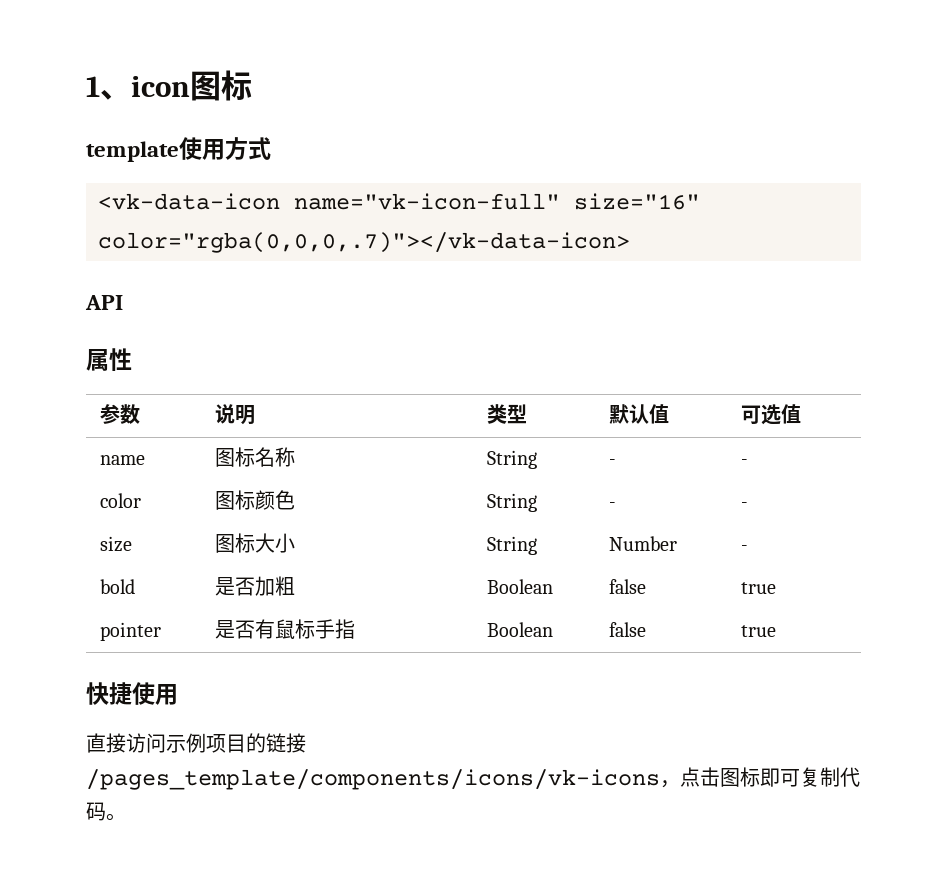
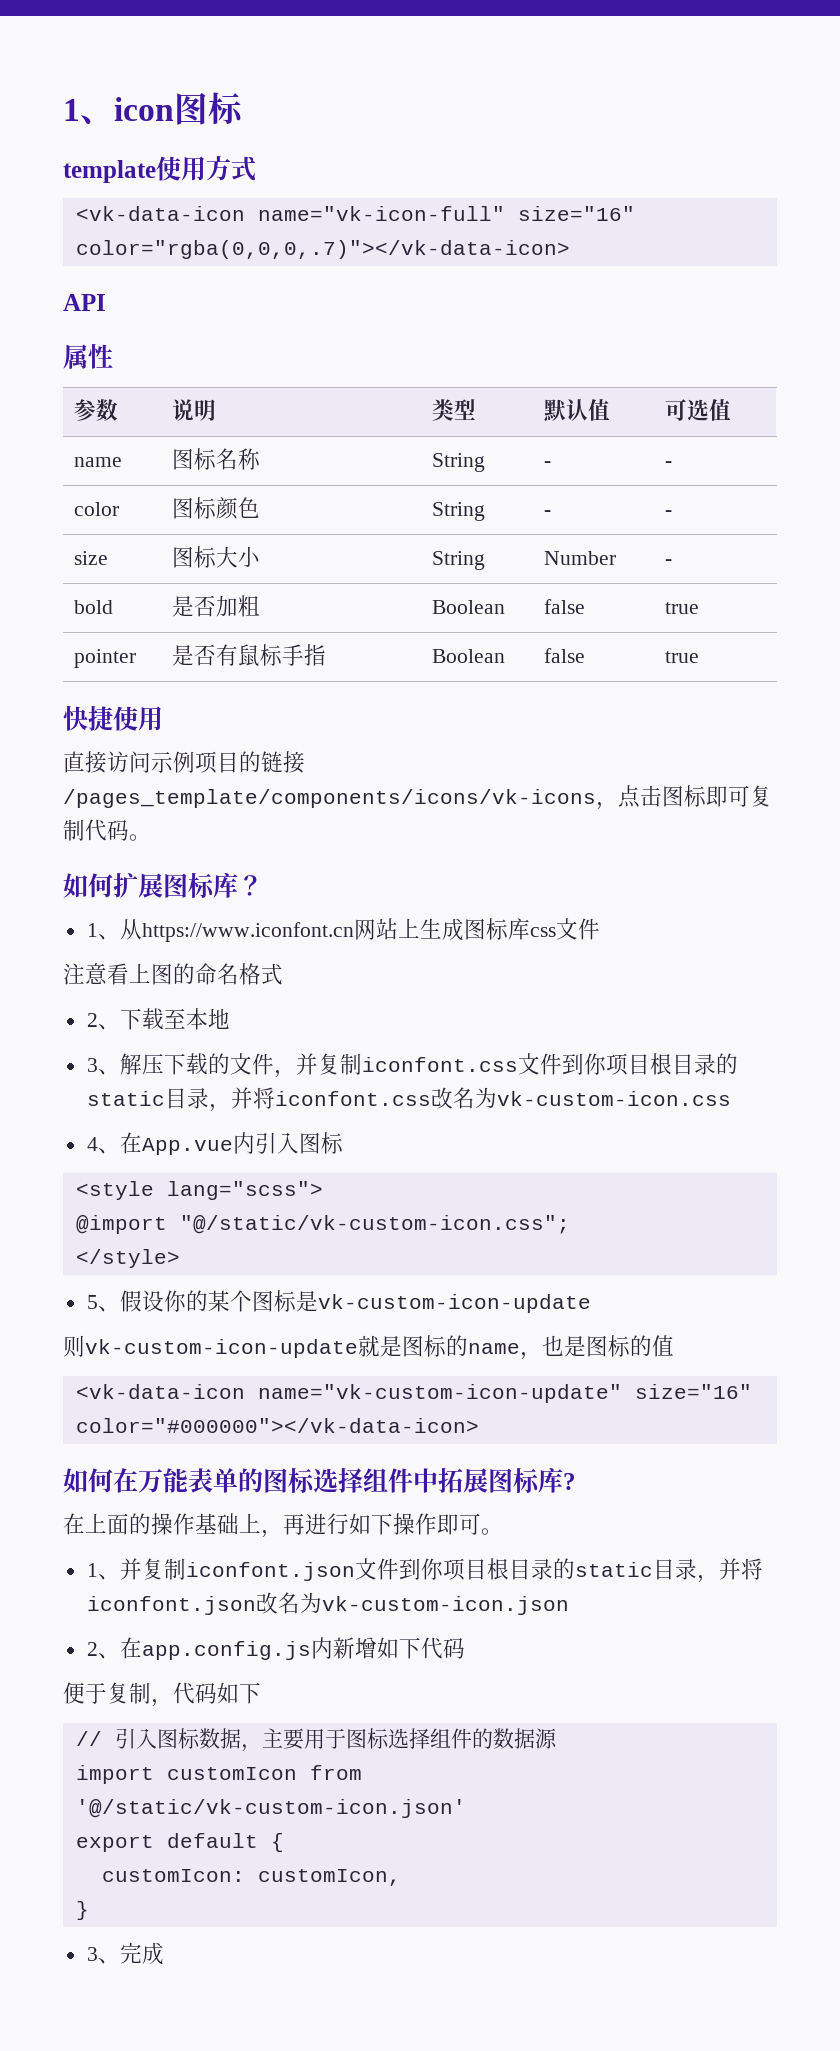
+ 如何扩展图标库？
+ 1、从https://www.iconfont.cn网站上生成图标库css文件
+ 注意看上图的命名格式
+ 2、下载至本地
+ 3、解压下载的文件，并复制iconfont.css文件到你项目根目录的static目录，并将iconfont.css改名为vk-custom-icon.css
+ 4、在App.vue内引入图标
+ <style lang="scss">
+ @import "@/static/vk-custom-icon.css";
+ </style>
+ 5、假设你的某个图标是vk-custom-icon-update
+ 则vk-custom-icon-update就是图标的name，也是图标的值
+ <vk-data-icon name="vk-custom-icon-update" size="16" color="#000000"></vk-data-icon>
+ 如何在万能表单的图标选择组件中拓展图标库?
+ 在上面的操作基础上，再进行如下操作即可。
+ 1、并复制iconfont.json文件到你项目根目录的static目录，并将iconfont.json改名为vk-custom-icon.json
+ 2、在app.config.js内新增如下代码
+ 便于复制，代码如下
+ // 引入图标数据，主要用于图标选择组件的数据源
+ import customIcon from '@/static/vk-custom-icon.json'
+ export default {
+ customIcon: customIcon,
+ }
+ 3、完成

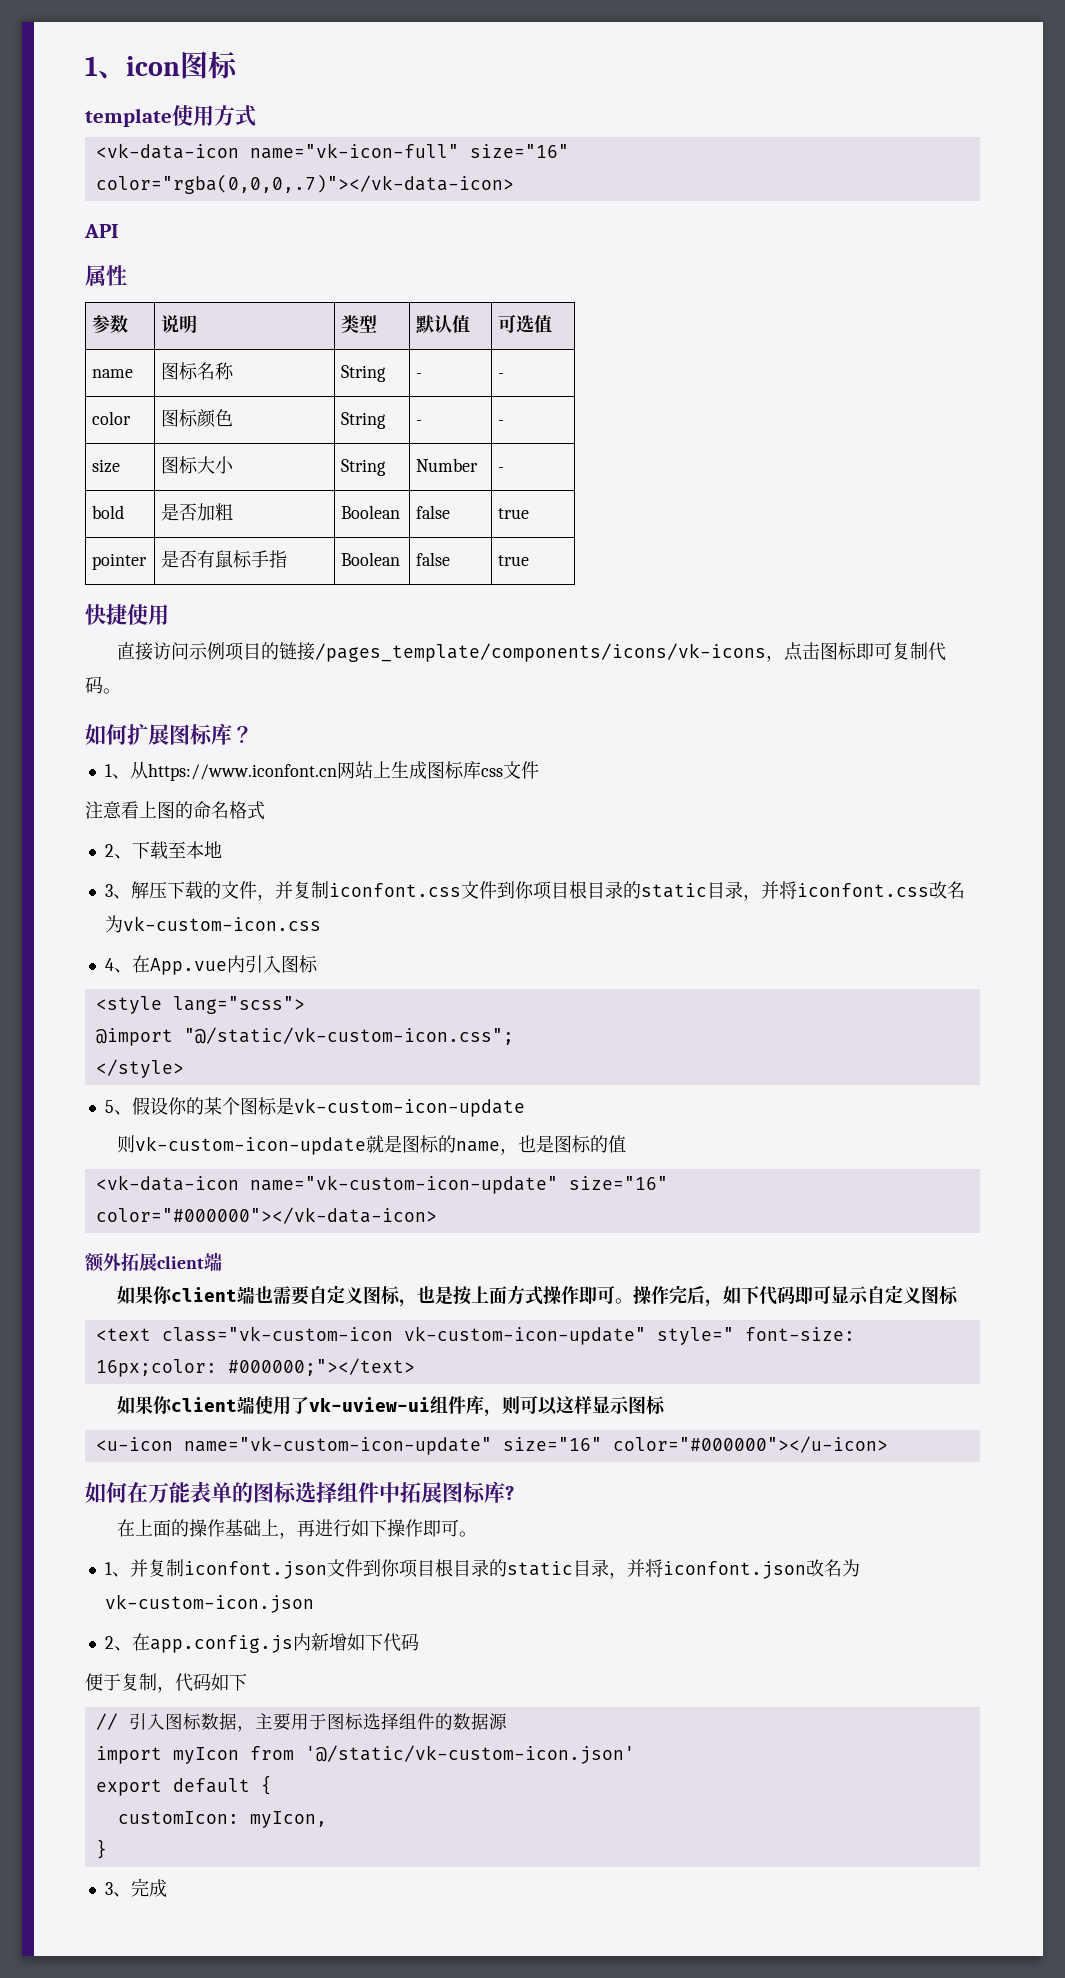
+ 额外拓展client端
+ 如果你client端也需要自定义图标，也是按上面方式操作即可。操作完后，如下代码即可显示自定义图标
+ <text class="vk-custom-icon vk-custom-icon-update" style=" font-size: 16px;color: #000000;"></text>
+ 如果你client端使用了vk-uview-ui组件库，则可以这样显示图标
+ <u-icon name="vk-custom-icon-update" size="16" color="#000000"></u-icon>
- import customIcon from '@/static/vk-custom-icon.json'
+ import myIcon from '@/static/vk-custom-icon.json'
- customIcon: customIcon,
+ customIcon: myIcon,

